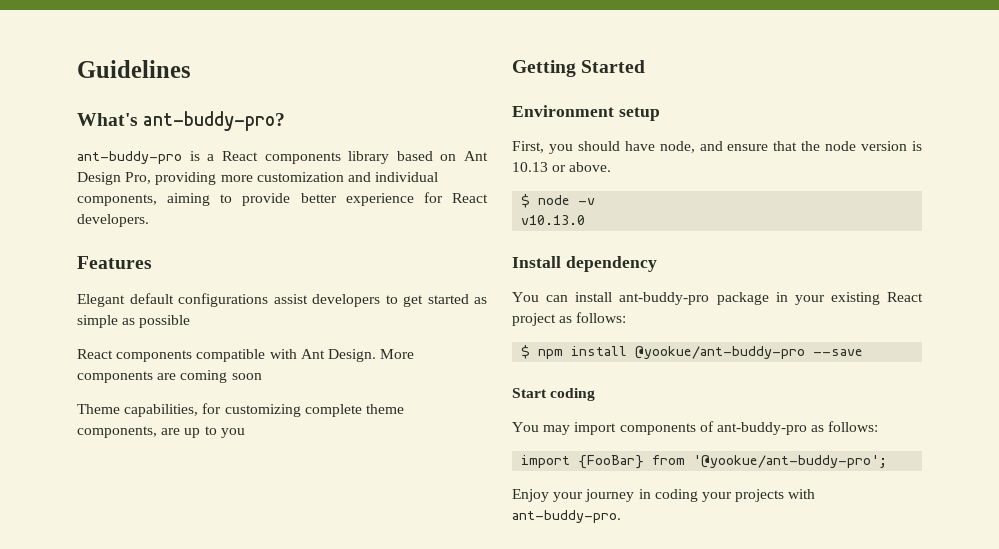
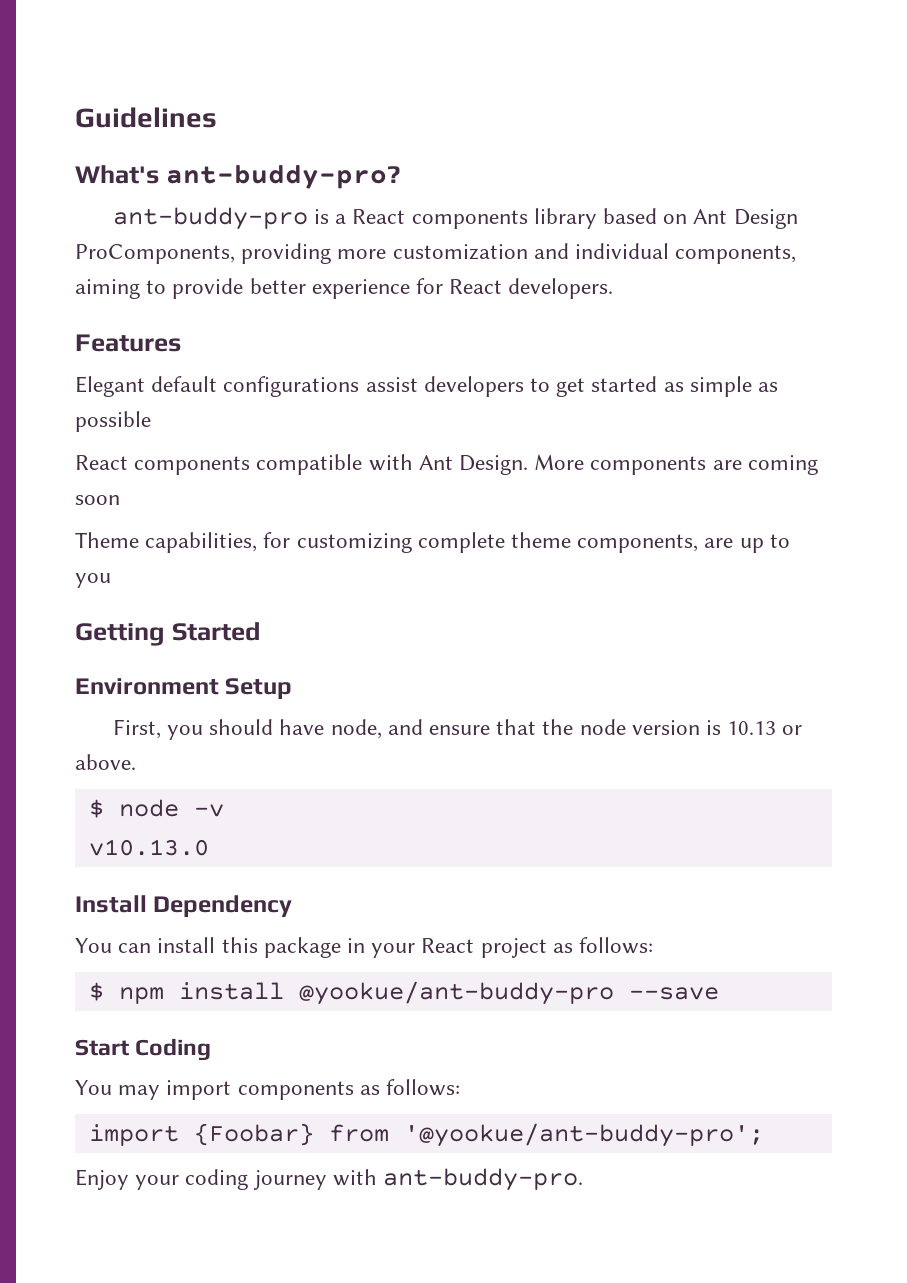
- ant-buddy-pro is a React components library based on Ant Design Pro, providing more customization and individual components, aiming to provide better experience for React developers.
+ ant-buddy-pro is a React components library based on Ant Design ProComponents, providing more customization and individual components, aiming to provide better experience for React developers.
- Environment setup
+ Environment Setup
- Install dependency
+ Install Dependency
- You can install ant-buddy-pro package in your existing React project as follows:
+ You can install this package in your React project as follows:
- Start coding
+ Start Coding
- You may import components of ant-buddy-pro as follows:
+ You may import components as follows:
- import {FooBar} from '@yookue/ant-buddy-pro';
+ import {Foobar} from '@yookue/ant-buddy-pro';
- Enjoy your journey in coding your projects with ant-buddy-pro.
+ Enjoy your coding journey with ant-buddy-pro.

